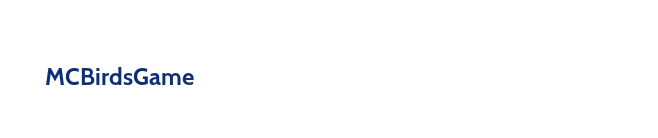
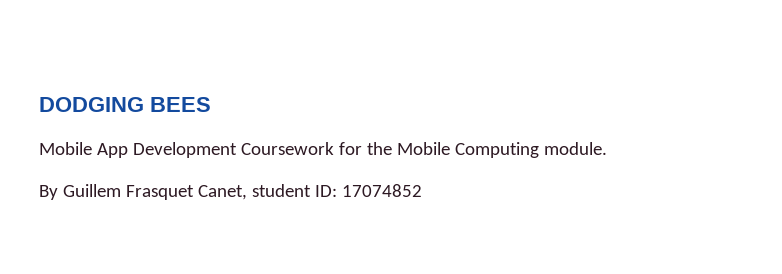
- MCBirdsGame
+ DODGING BEES
+ Mobile App Development Coursework for the Mobile Computing module.
+ By Guillem Frasquet Canet, student ID: 17074852

